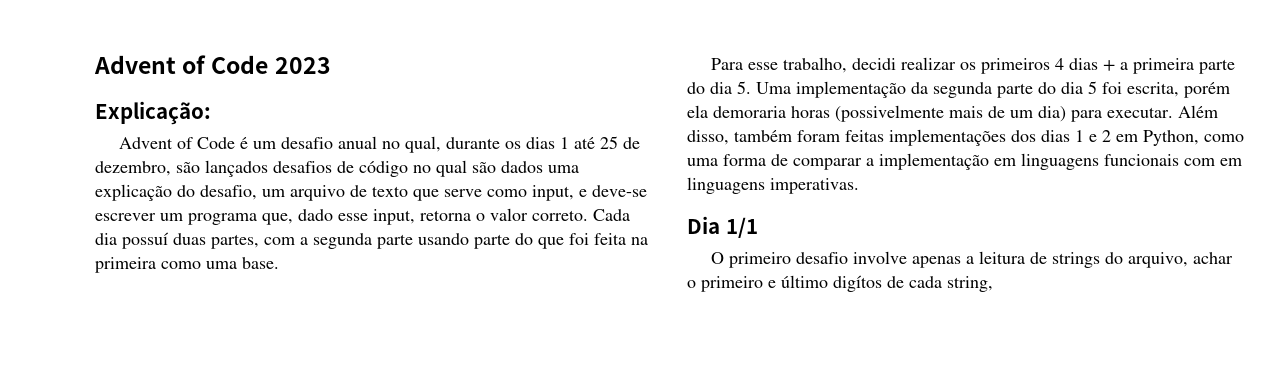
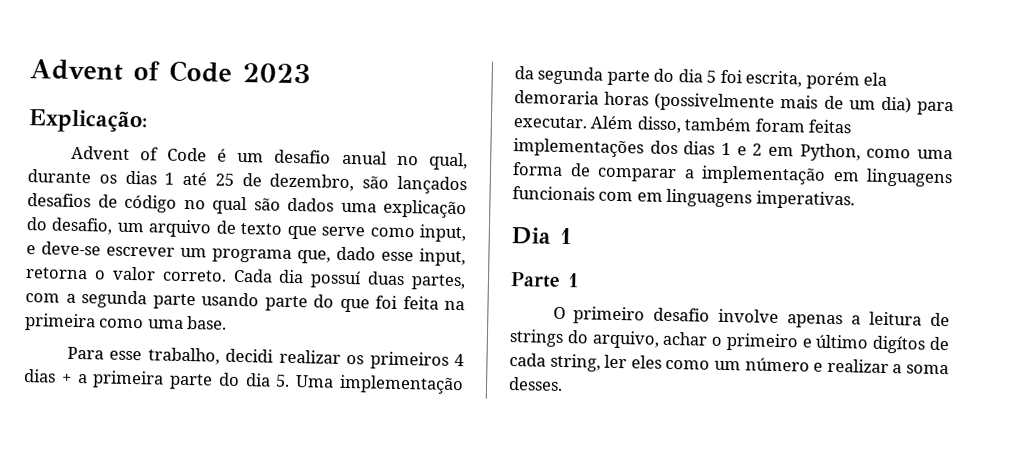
- Dia 1/1
+ Dia 1
+ Parte 1
- O primeiro desafio involve apenas a leitura de strings do arquivo, achar o primeiro e último digítos de cada string,
+ O primeiro desafio involve apenas a leitura de strings do arquivo, achar o primeiro e último digítos de cada string, ler eles como um número e realizar a soma desses.

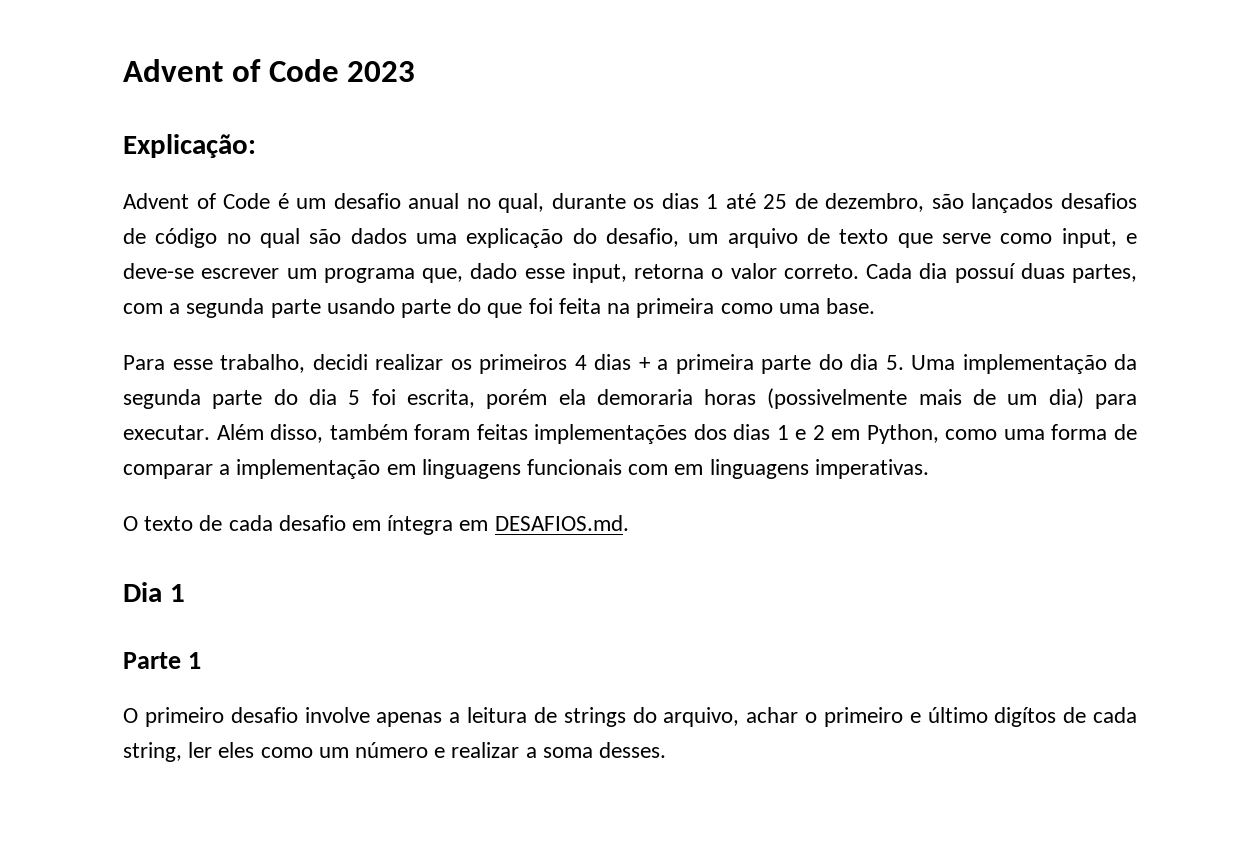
+ O texto de cada desafio em íntegra em DESAFIOS.md.

